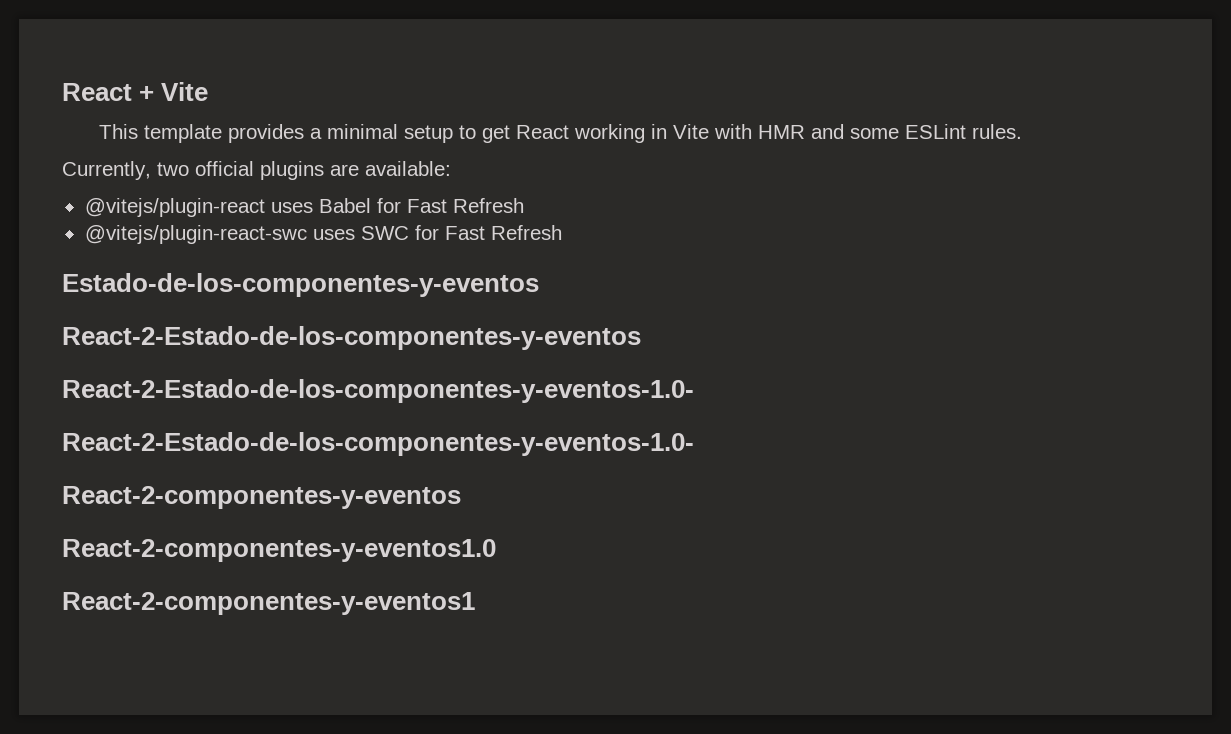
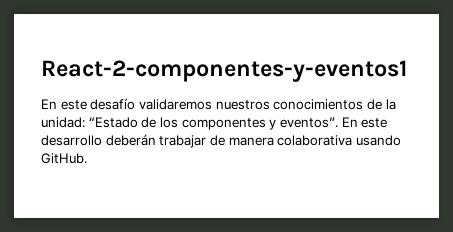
- React + Vite
- This template provides a minimal setup to get React working in Vite with HMR and some ESLint rules.
- Currently, two official plugins are available:
- @vitejs/plugin-react uses Babel for Fast Refresh
- @vitejs/plugin-react-swc uses SWC for Fast Refresh
- Estado-de-los-componentes-y-eventos
- React-2-Estado-de-los-componentes-y-eventos
- React-2-Estado-de-los-componentes-y-eventos-1.0-
- React-2-Estado-de-los-componentes-y-eventos-1.0-
- React-2-componentes-y-eventos
- React-2-componentes-y-eventos1.0
  React-2-componentes-y-eventos1
+ En este desafío validaremos nuestros conocimientos de la unidad: “Estado de los componentes y eventos”. En este desarrollo deberán trabajar de manera colaborativa usando GitHub.

